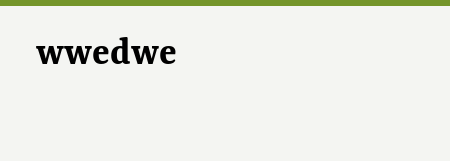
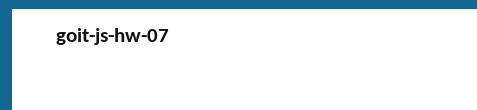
- wwedwe
+ goit-js-hw-07

